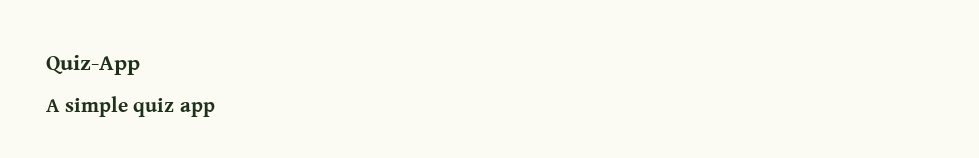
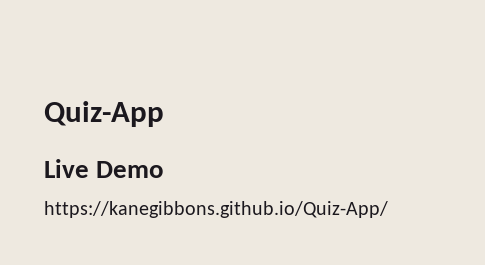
- A simple quiz app
+ Live Demo
+ https://kanegibbons.github.io/Quiz-App/

